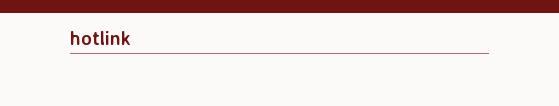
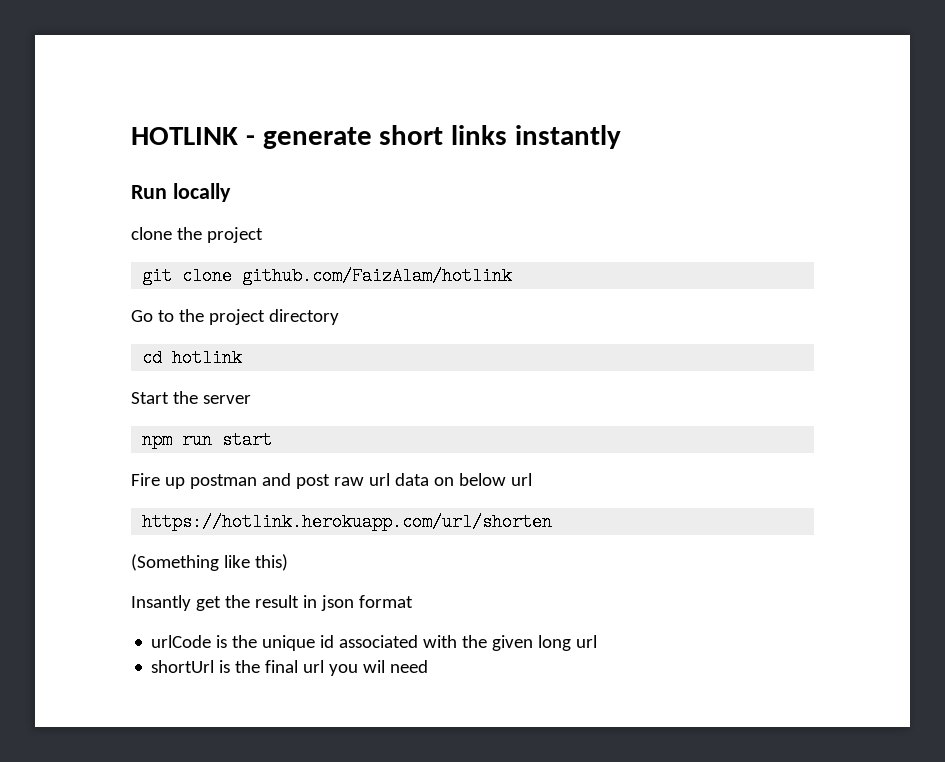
- hotlink
+ HOTLINK - generate short links instantly
+ Run locally
+ clone the project
+ git clone github.com/FaizAlam/hotlink
+ Go to the project directory
+ cd hotlink
+ Start the server
+ npm run start
+ Fire up postman and post raw url data on below url
+ https://hotlink.herokuapp.com/url/shorten
+ (Something like this)
+ Insantly get the result in json format
+ urlCode is the unique id associated with the given long url
+ shortUrl is the final url you wil need

